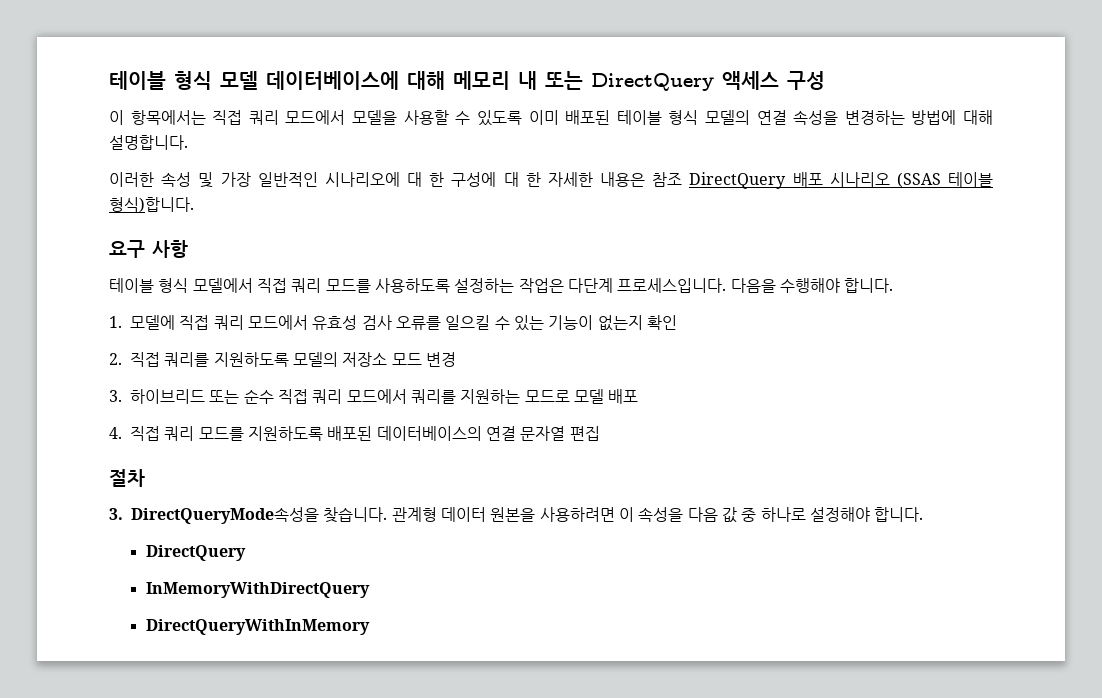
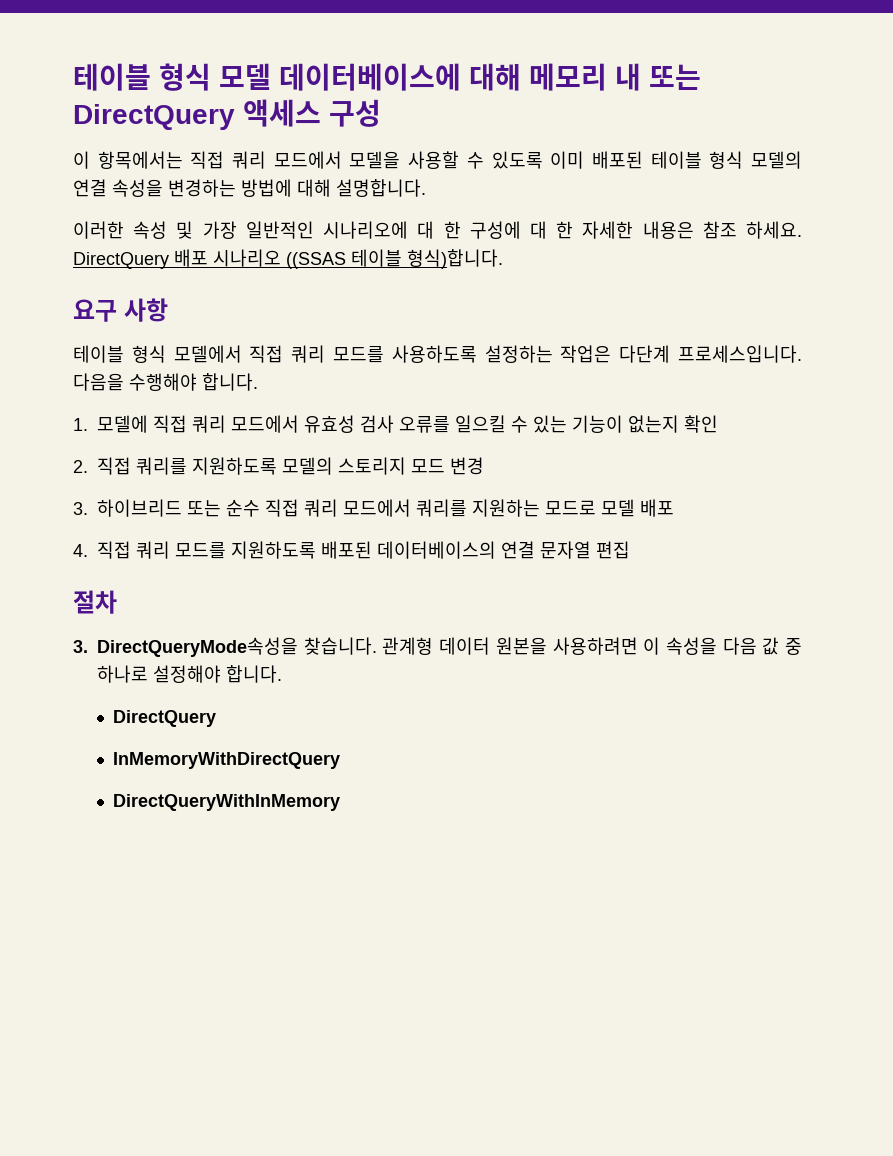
- 이러한 속성 및 가장 일반적인 시나리오에 대 한 구성에 대 한 자세한 내용은 참조 DirectQuery 배포 시나리오 (SSAS 테이블 형식)합니다.
+ 이러한 속성 및 가장 일반적인 시나리오에 대 한 구성에 대 한 자세한 내용은 참조 하세요. DirectQuery 배포 시나리오 ((SSAS 테이블 형식)합니다.
- 2. 직접 쿼리를 지원하도록 모델의 저장소 모드 변경
+ 2. 직접 쿼리를 지원하도록 모델의 스토리지 모드 변경

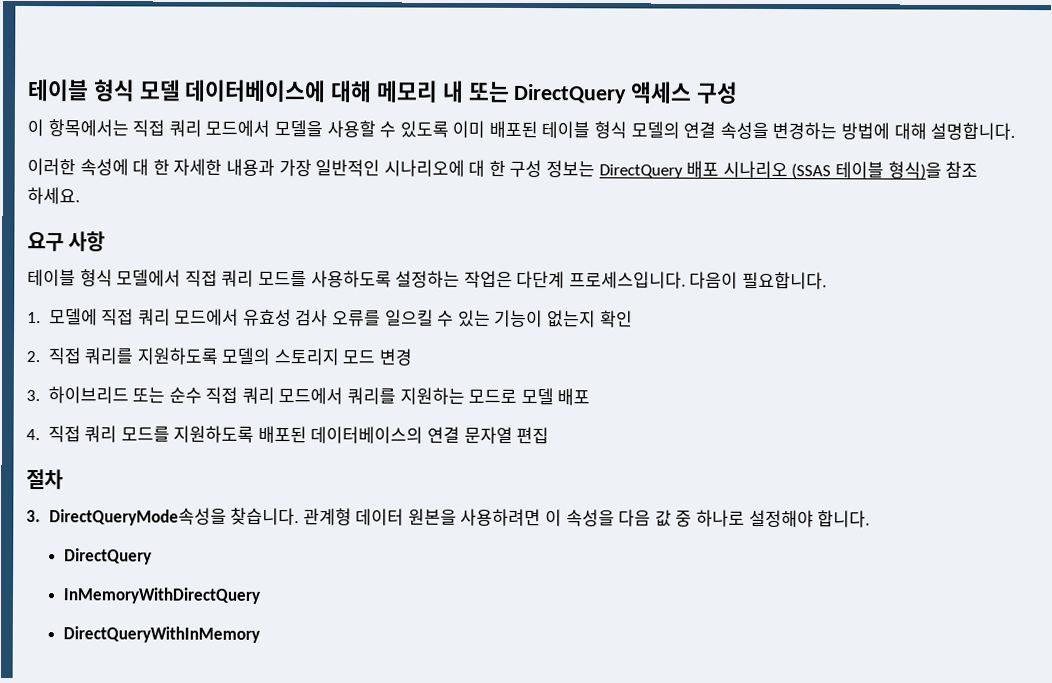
- 이러한 속성 및 가장 일반적인 시나리오에 대 한 구성에 대 한 자세한 내용은 참조 하세요. DirectQuery 배포 시나리오 ((SSAS 테이블 형식)합니다.
+ 이러한 속성에 대 한 자세한 내용과 가장 일반적인 시나리오에 대 한 구성 정보는 DirectQuery 배포 시나리오 (SSAS 테이블 형식)을 참조 하세요.
- 다음을 수행해야 합니다.
+ 다음이 필요합니다.

